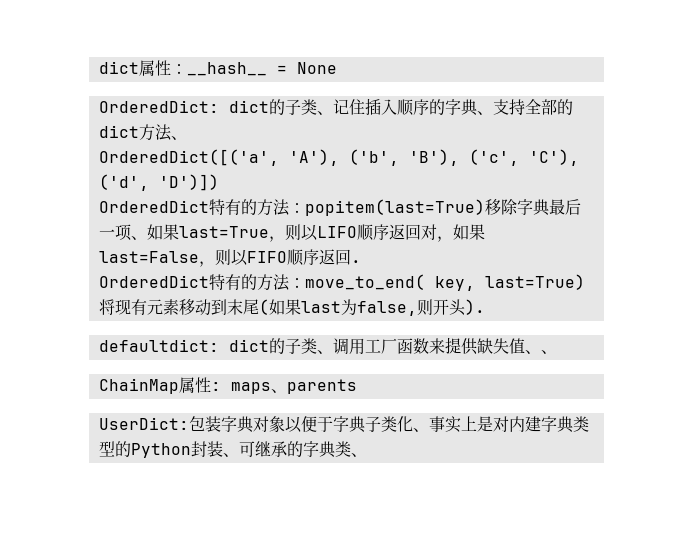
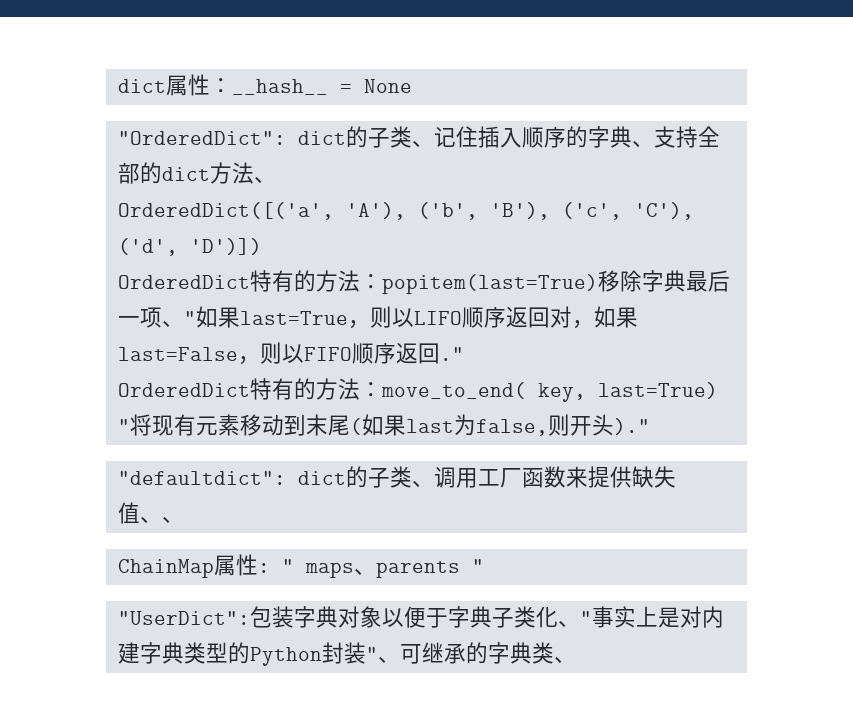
- OrderedDict: dict的子类、记住插入顺序的字典、支持全部的dict方法、
+ "OrderedDict": dict的子类、记住插入顺序的字典、支持全部的dict方法、
- OrderedDict特有的方法：popitem(last=True)移除字典最后一项、如果last=True，则以LIFO顺序返回对，如果last=False，则以FIFO顺序返回.
+ OrderedDict特有的方法：popitem(last=True)移除字典最后一项、"如果last=True，则以LIFO顺序返回对，如果last=False，则以FIFO顺序返回."
- OrderedDict特有的方法：move_to_end( key, last=True)将现有元素移动到末尾(如果last为false,则开头).
- defaultdict: dict的子类、调用工厂函数来提供缺失值、、
+ OrderedDict特有的方法：move_to_end( key, last=True) "将现有元素移动到末尾(如果last为false,则开头)."
+ "defaultdict": dict的子类、调用工厂函数来提供缺失值、、
- ChainMap属性: maps、parents
- UserDict:包装字典对象以便于字典子类化、事实上是对内建字典类型的Python封装、可继承的字典类、
+ ChainMap属性: " maps、parents "
+ "UserDict":包装字典对象以便于字典子类化、"事实上是对内建字典类型的Python封装"、可继承的字典类、

